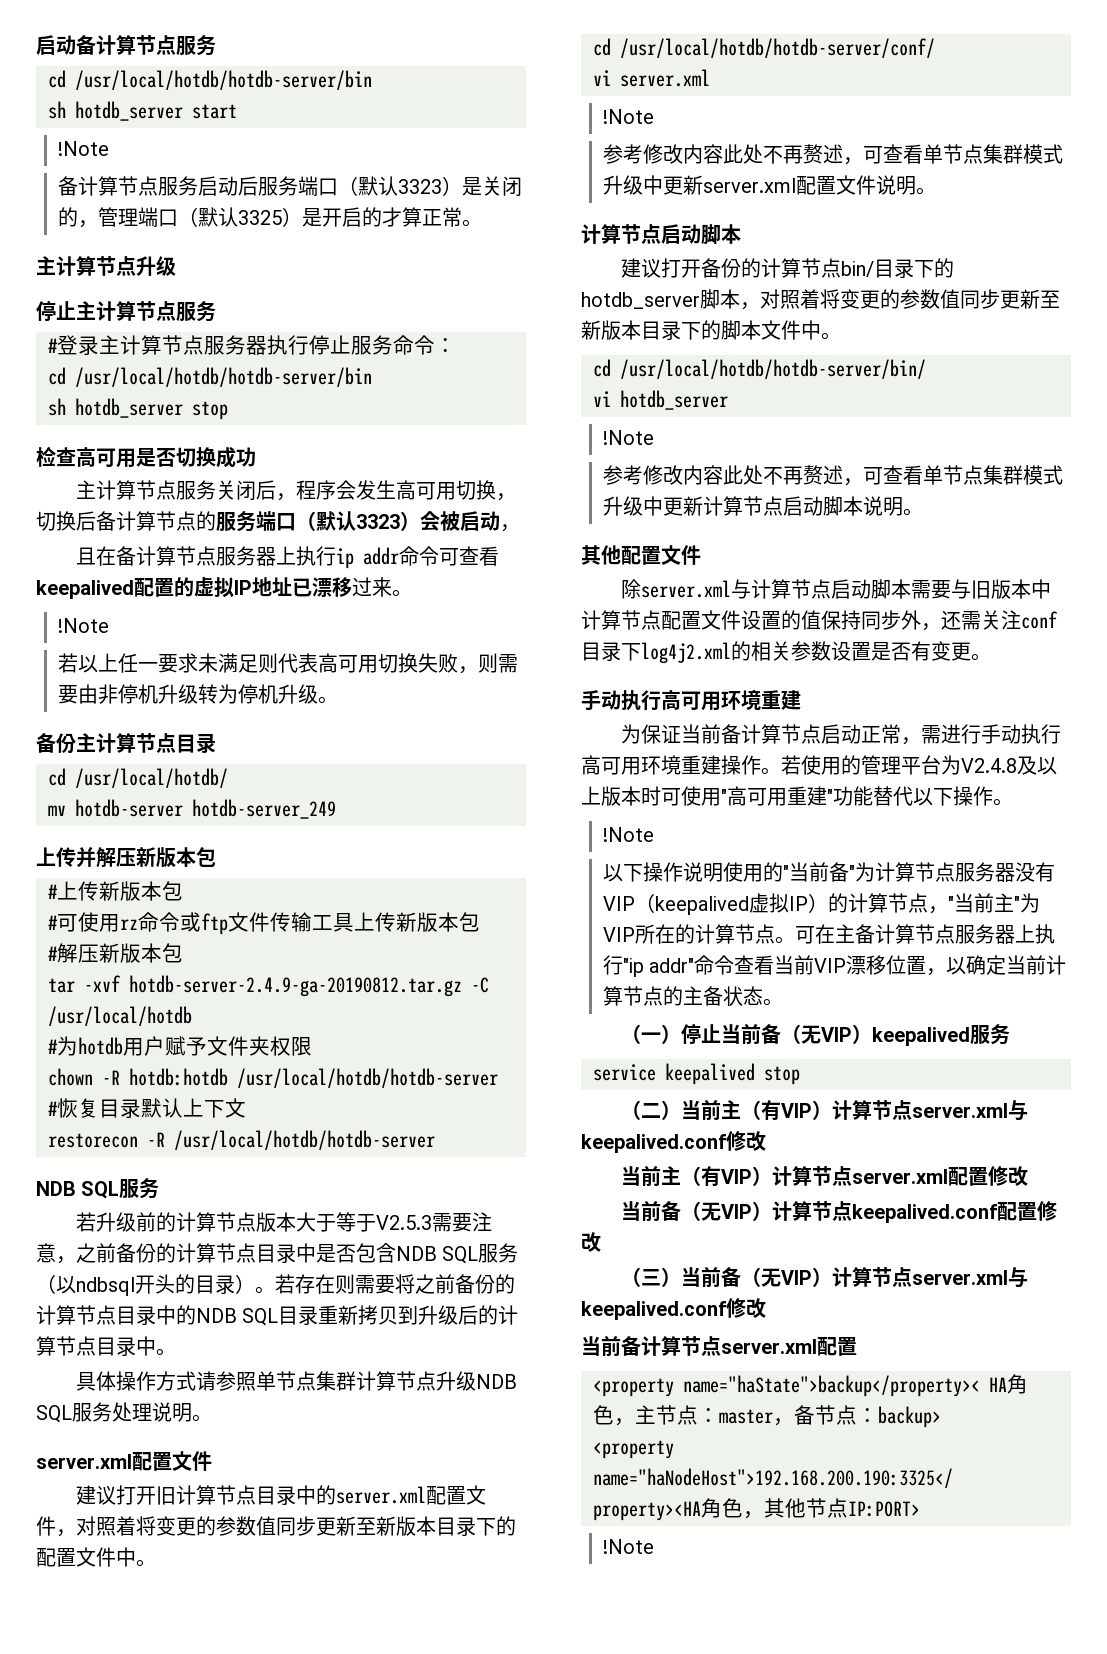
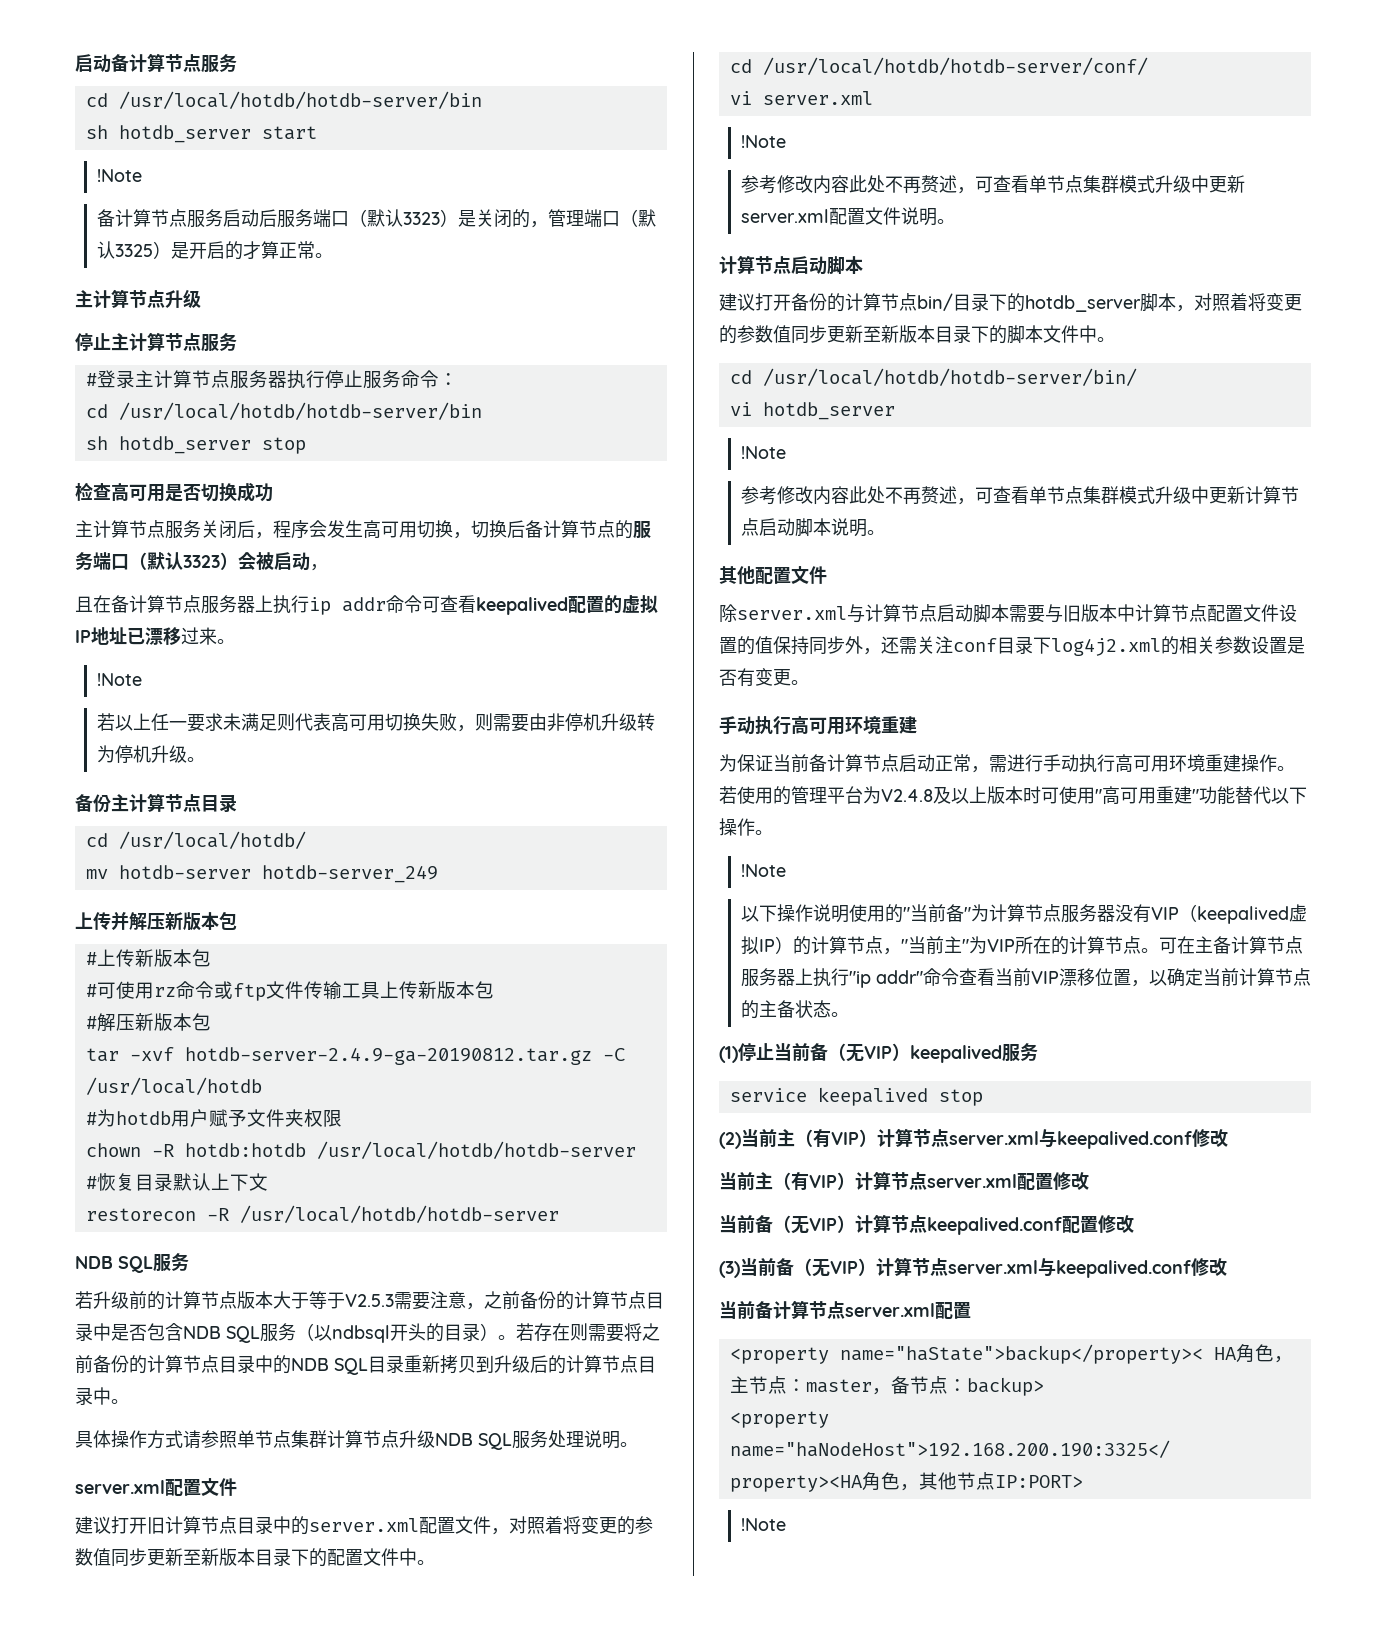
- （一）停止当前备（无VIP）keepalived服务
+ (1)停止当前备（无VIP）keepalived服务
- （二）当前主（有VIP）计算节点server.xml与keepalived.conf修改
+ (2)当前主（有VIP）计算节点server.xml与keepalived.conf修改
- （三）当前备（无VIP）计算节点server.xml与keepalived.conf修改
+ (3)当前备（无VIP）计算节点server.xml与keepalived.conf修改

